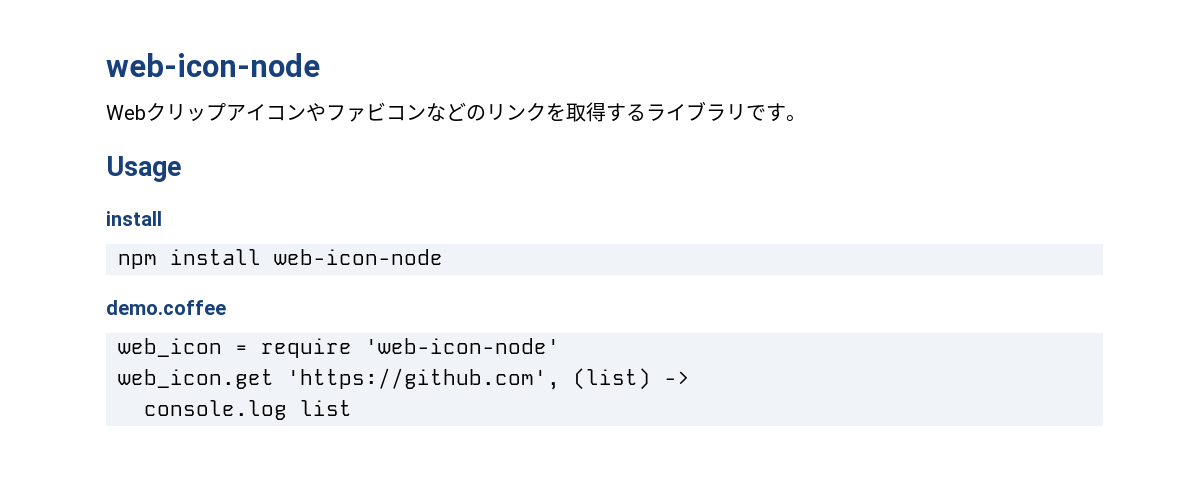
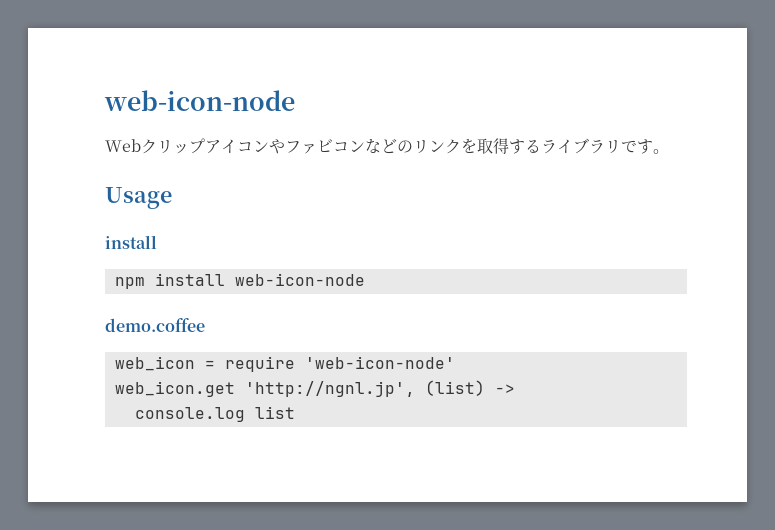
- web_icon.get 'https://github.com', (list) ->
+ web_icon.get 'http://ngnl.jp', (list) ->

